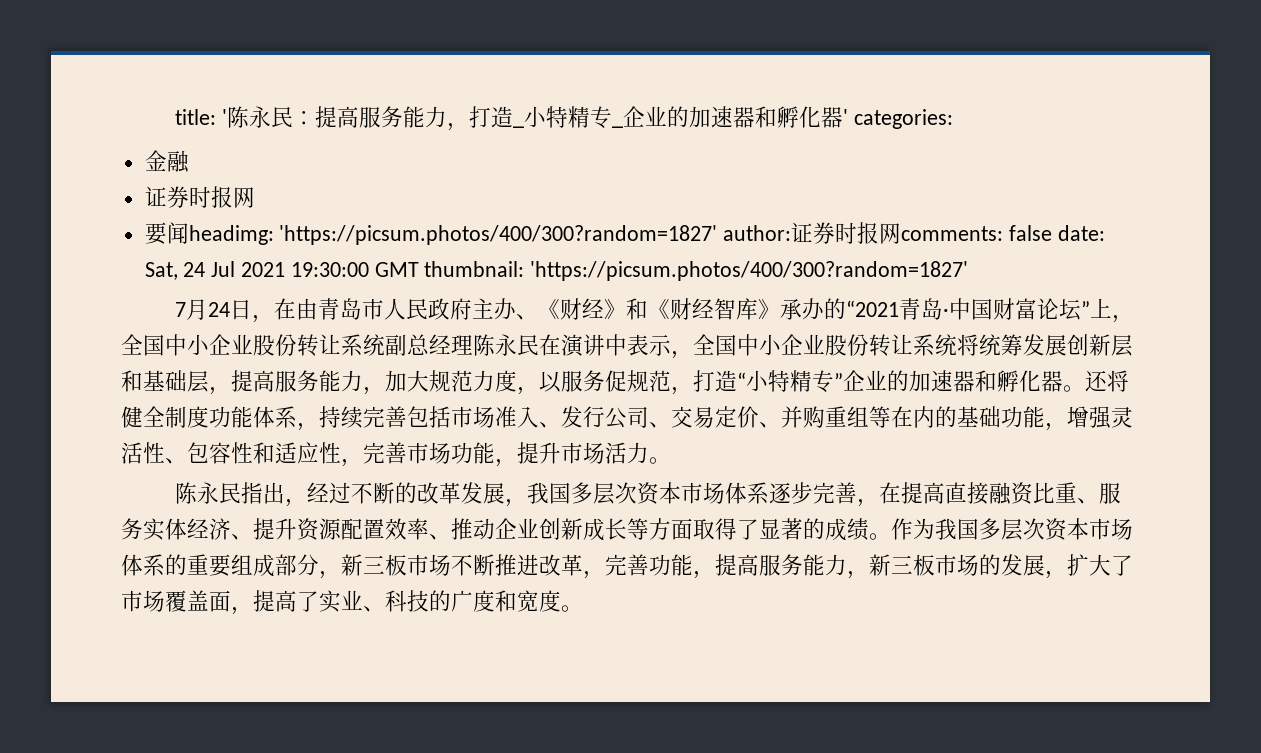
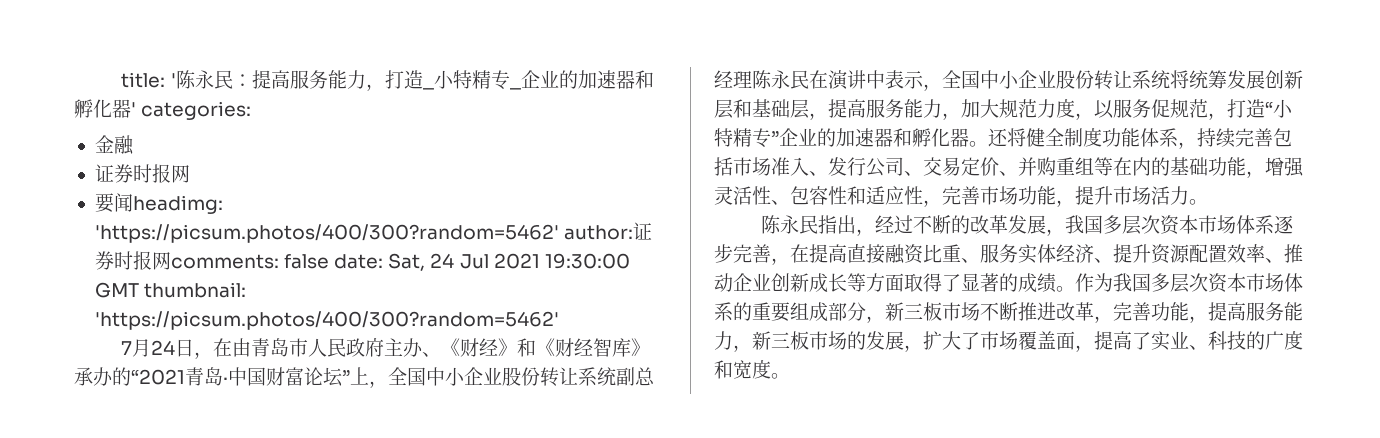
- 要闻headimg: 'https://picsum.photos/400/300?random=1827' author:证券时报网comments: false date: Sat, 24 Jul 2021 19:30:00 GMT thumbnail: 'https://picsum.photos/400/300?random=1827'
+ 要闻headimg: 'https://picsum.photos/400/300?random=5462' author:证券时报网comments: false date: Sat, 24 Jul 2021 19:30:00 GMT thumbnail: 'https://picsum.photos/400/300?random=5462'

